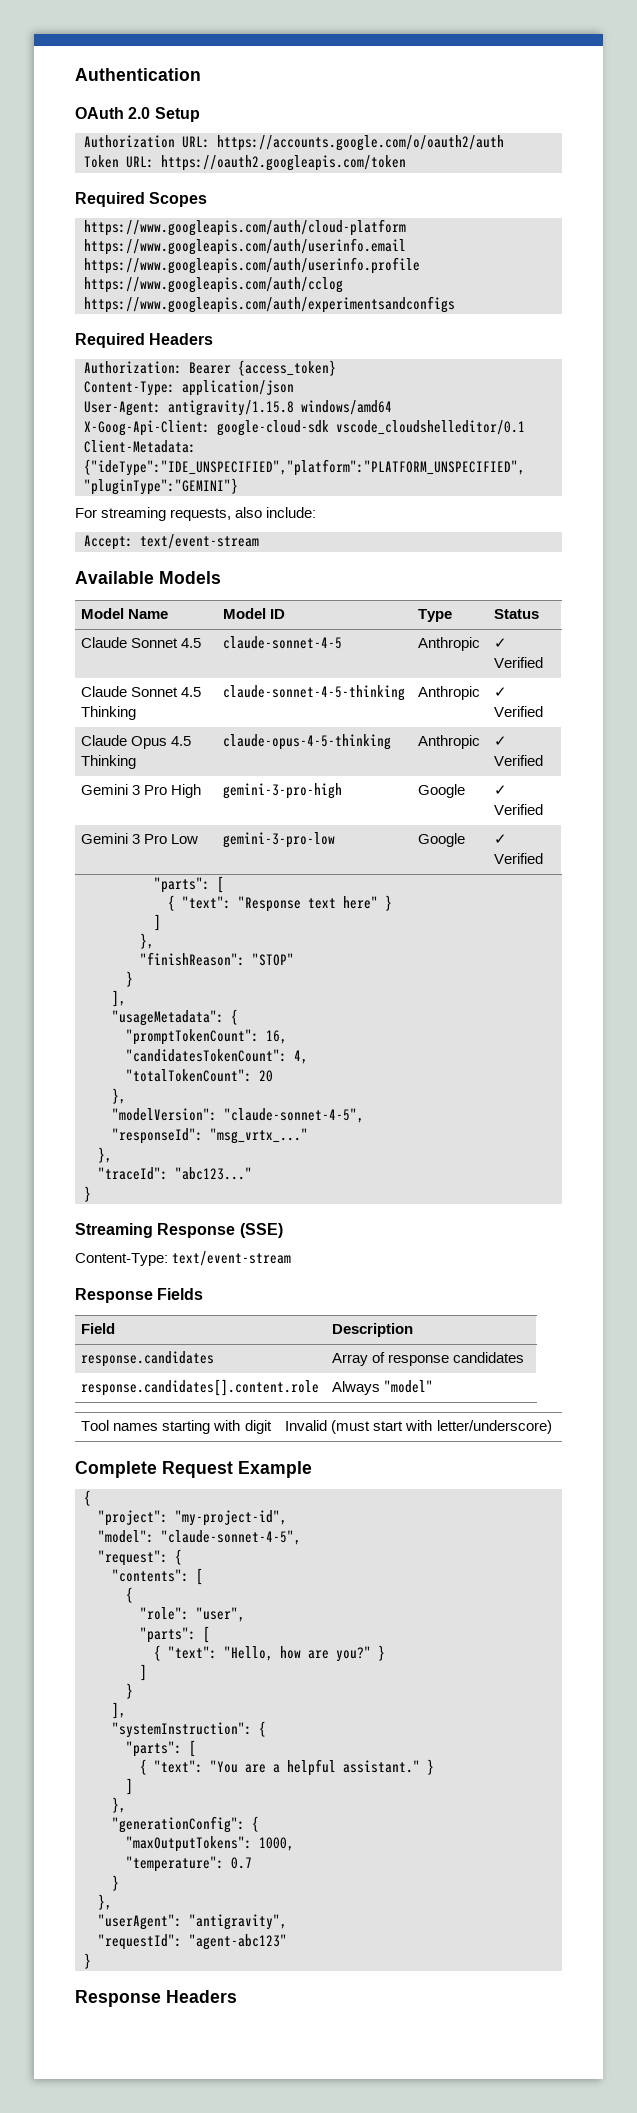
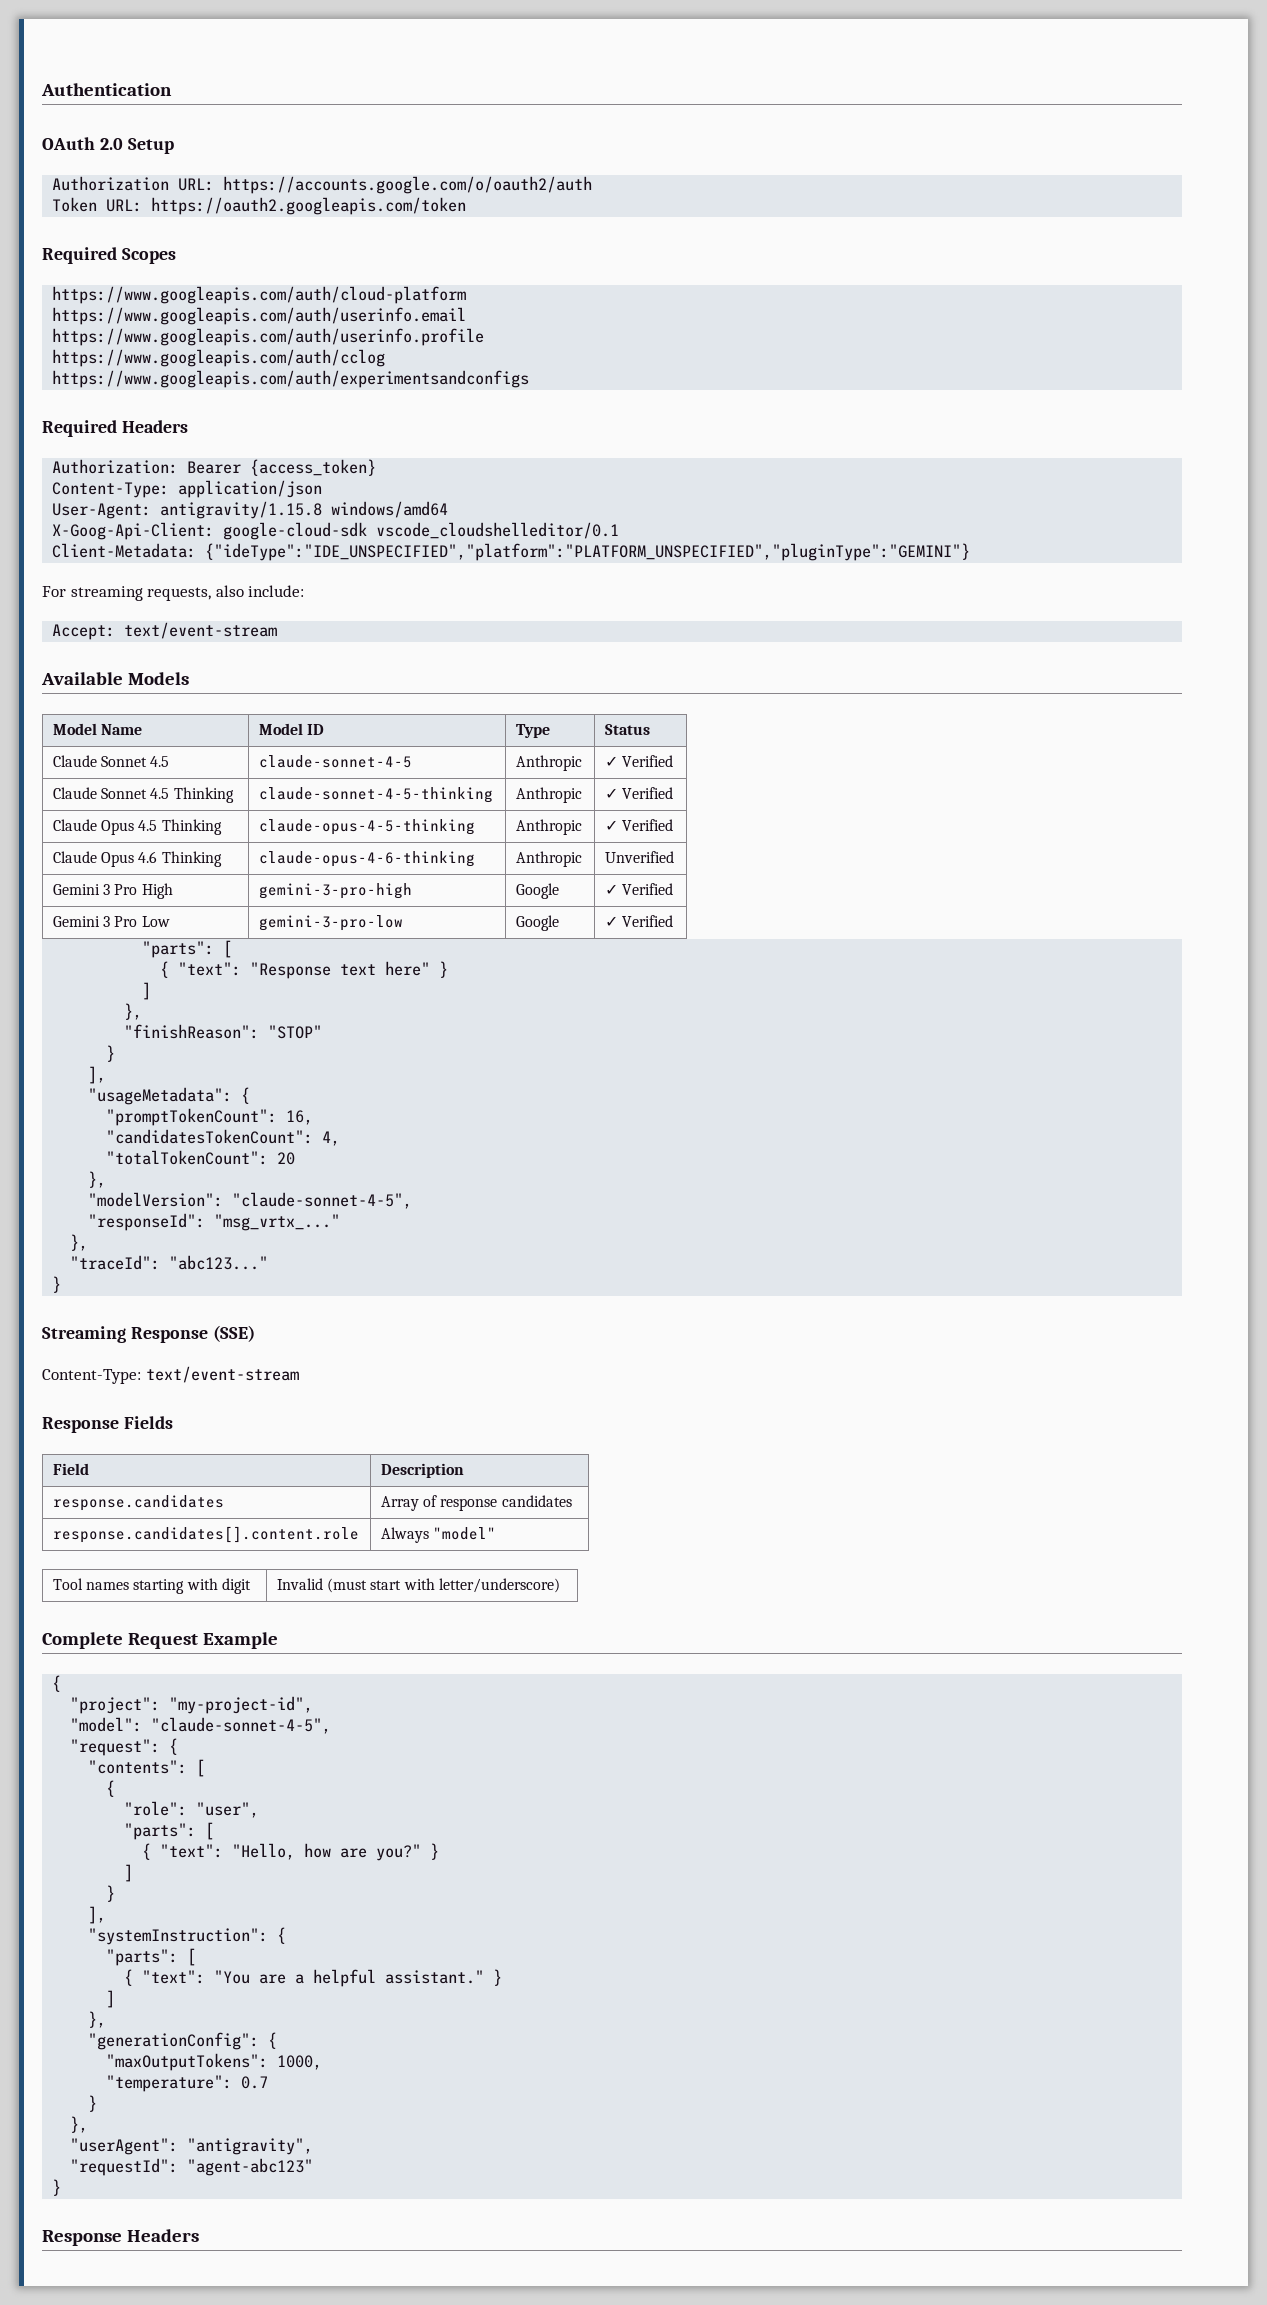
+ Claude Opus 4.6 Thinking | claude-opus-4-6-thinking | Anthropic | Unverified

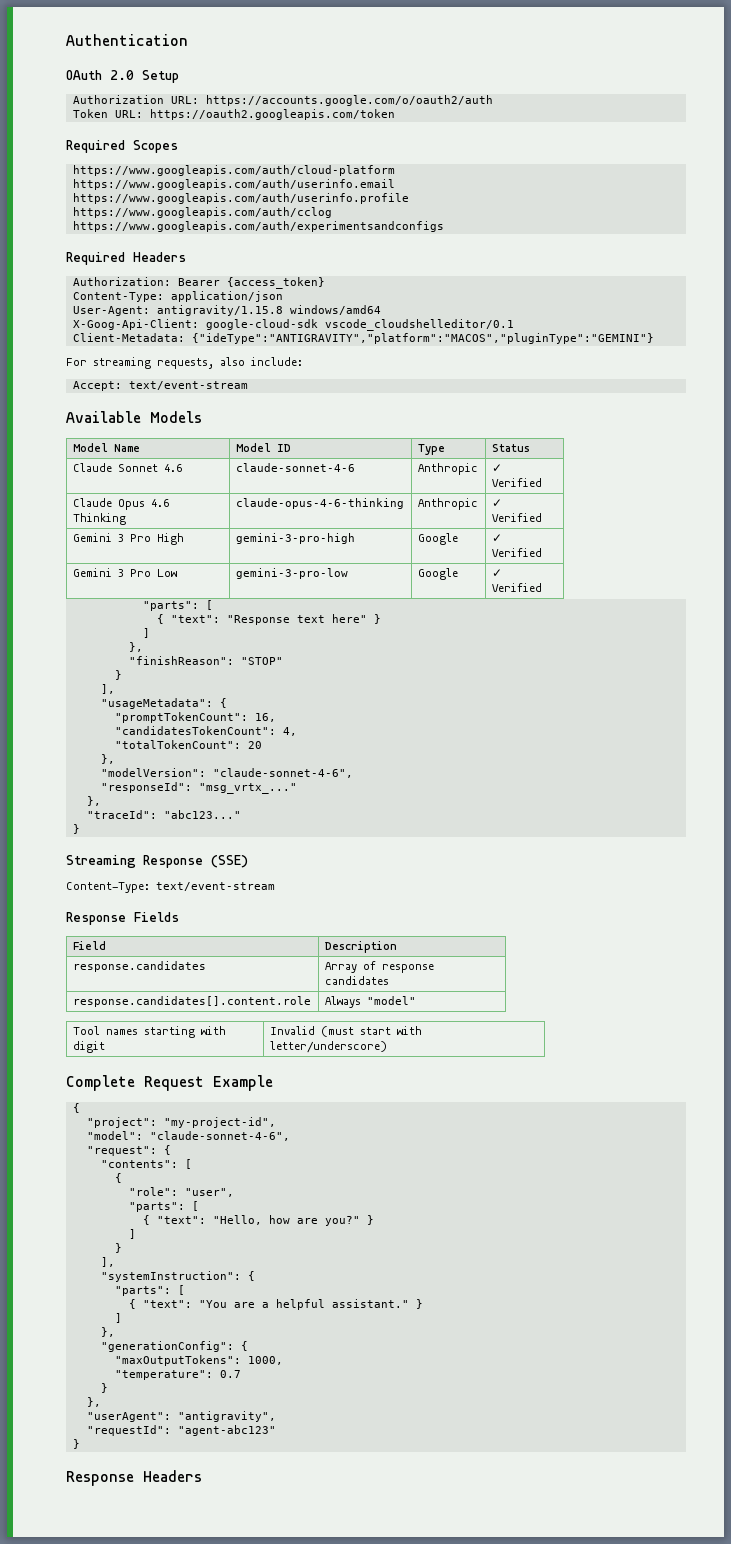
- Client-Metadata: {"ideType":"IDE_UNSPECIFIED","platform":"PLATFORM_UNSPECIFIED","pluginType":"GEMINI"}
+ Client-Metadata: {"ideType":"ANTIGRAVITY","platform":"MACOS","pluginType":"GEMINI"}
- Claude Sonnet 4.5 | claude-sonnet-4-5 | Anthropic | ✓ Verified
- Claude Sonnet 4.5 Thinking | claude-sonnet-4-5-thinking | Anthropic | ✓ Verified
- Claude Opus 4.5 Thinking | claude-opus-4-5-thinking | Anthropic | ✓ Verified
+ Claude Sonnet 4.6 | claude-sonnet-4-6 | Anthropic | ✓ Verified
- Claude Opus 4.6 Thinking | claude-opus-4-6-thinking | Anthropic | Unverified
+ Claude Opus 4.6 Thinking | claude-opus-4-6-thinking | Anthropic | ✓ Verified
- "modelVersion": "claude-sonnet-4-5",
+ "modelVersion": "claude-sonnet-4-6",
- "model": "claude-sonnet-4-5",
+ "model": "claude-sonnet-4-6",

